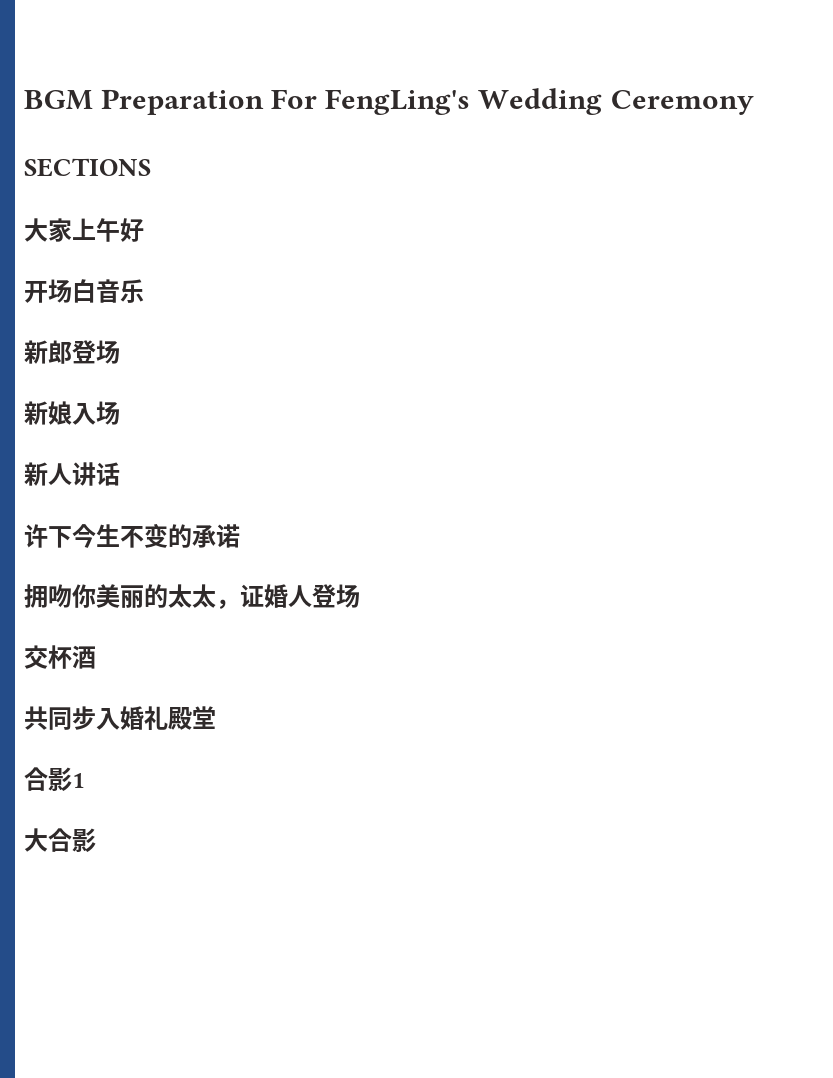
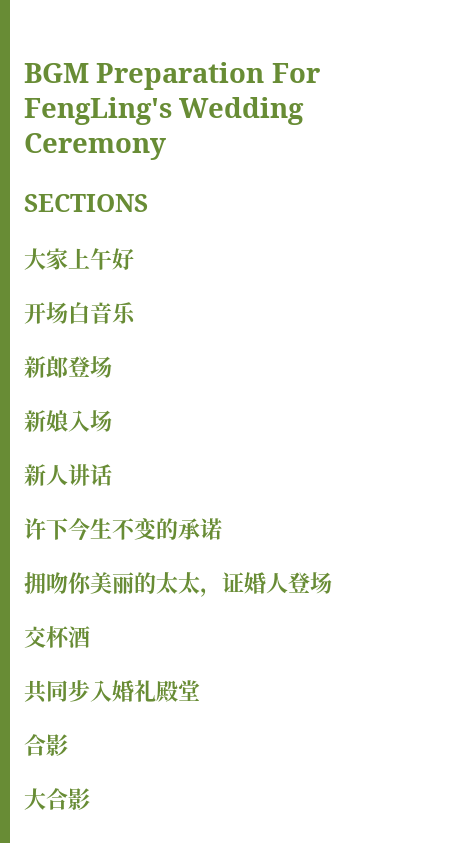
  共同步入婚礼殿堂
- 合影1
+ 合影

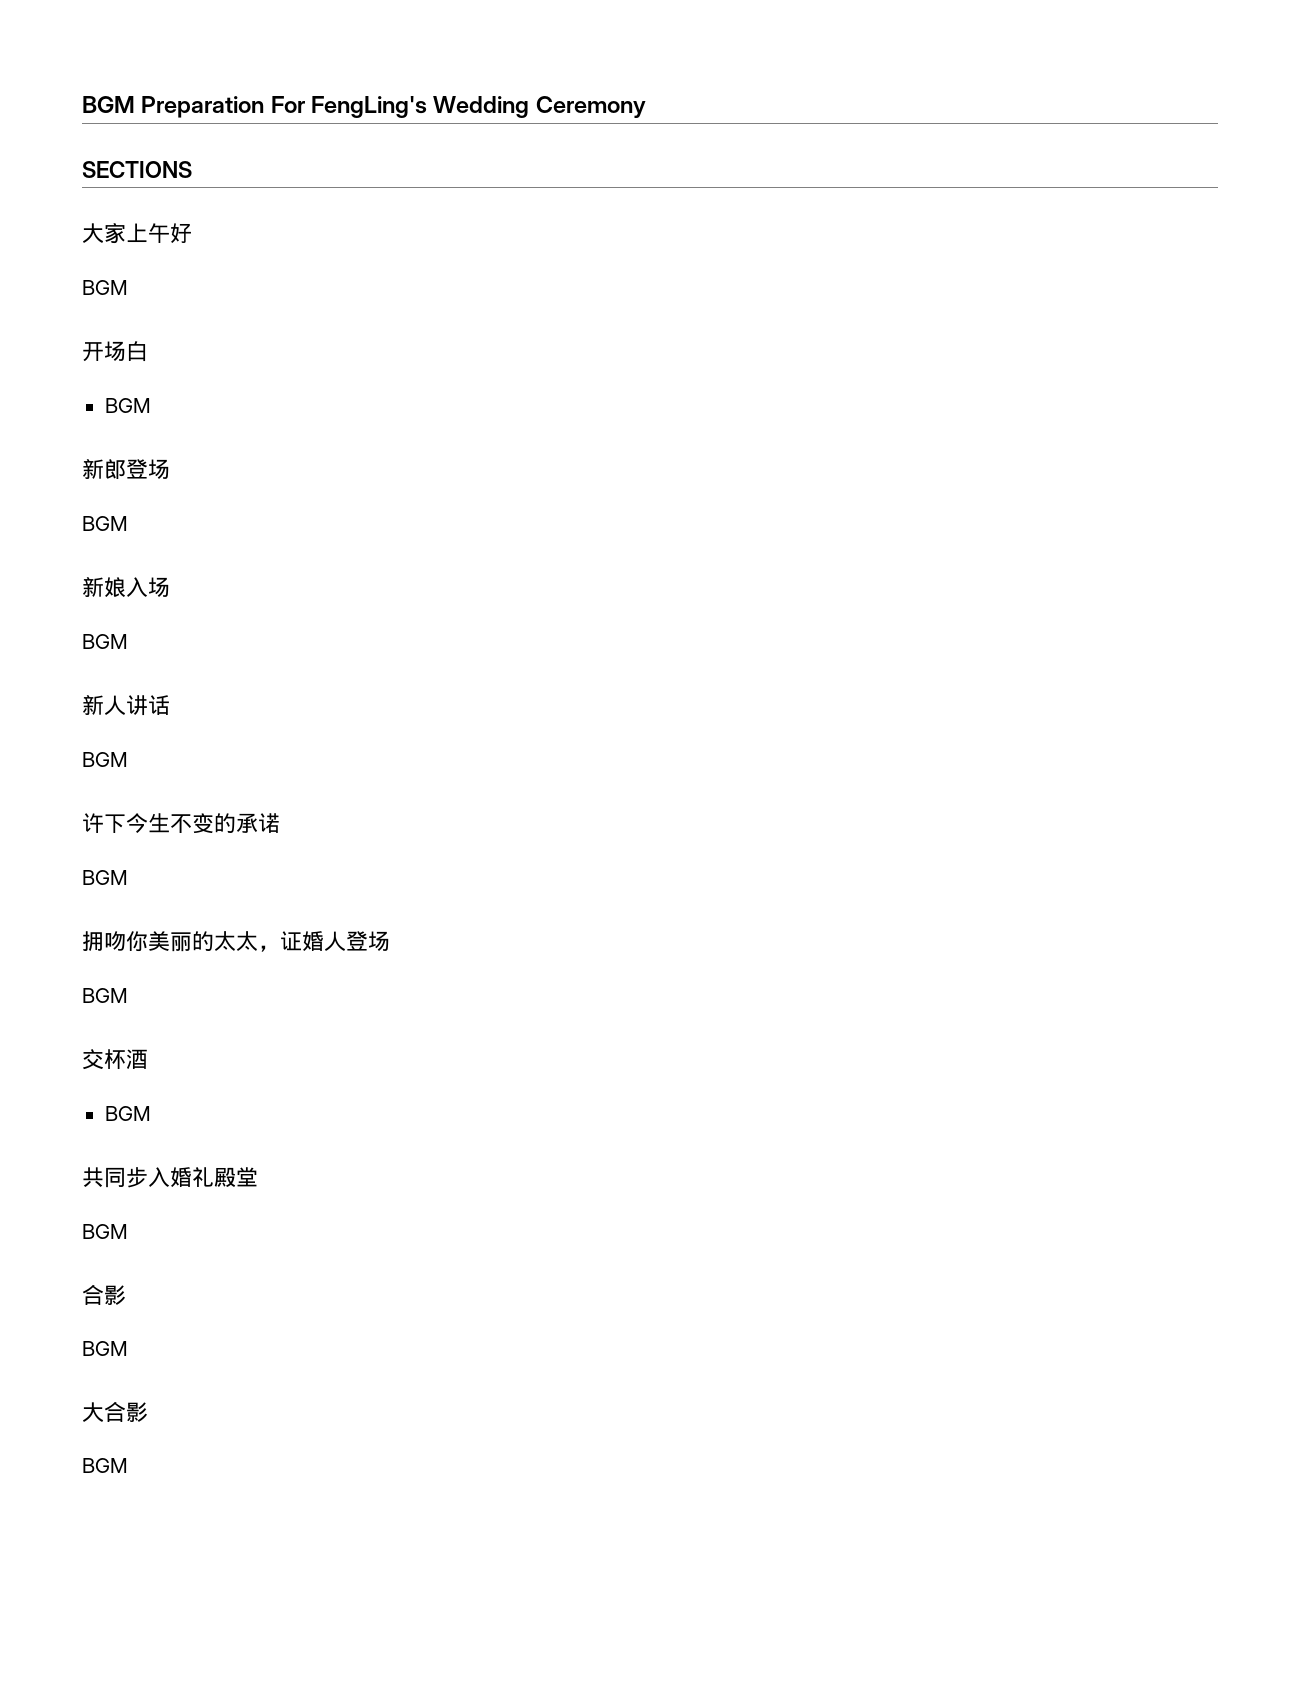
  大家上午好
+ BGM
- 开场白音乐
+ 开场白
+ BGM
  新郎登场
+ BGM
  新娘入场
+ BGM
  新人讲话
+ BGM
  许下今生不变的承诺
+ BGM
  拥吻你美丽的太太，证婚人登场
+ BGM
  交杯酒
+ BGM
  共同步入婚礼殿堂
+ BGM
  合影
+ BGM
  大合影
+ BGM

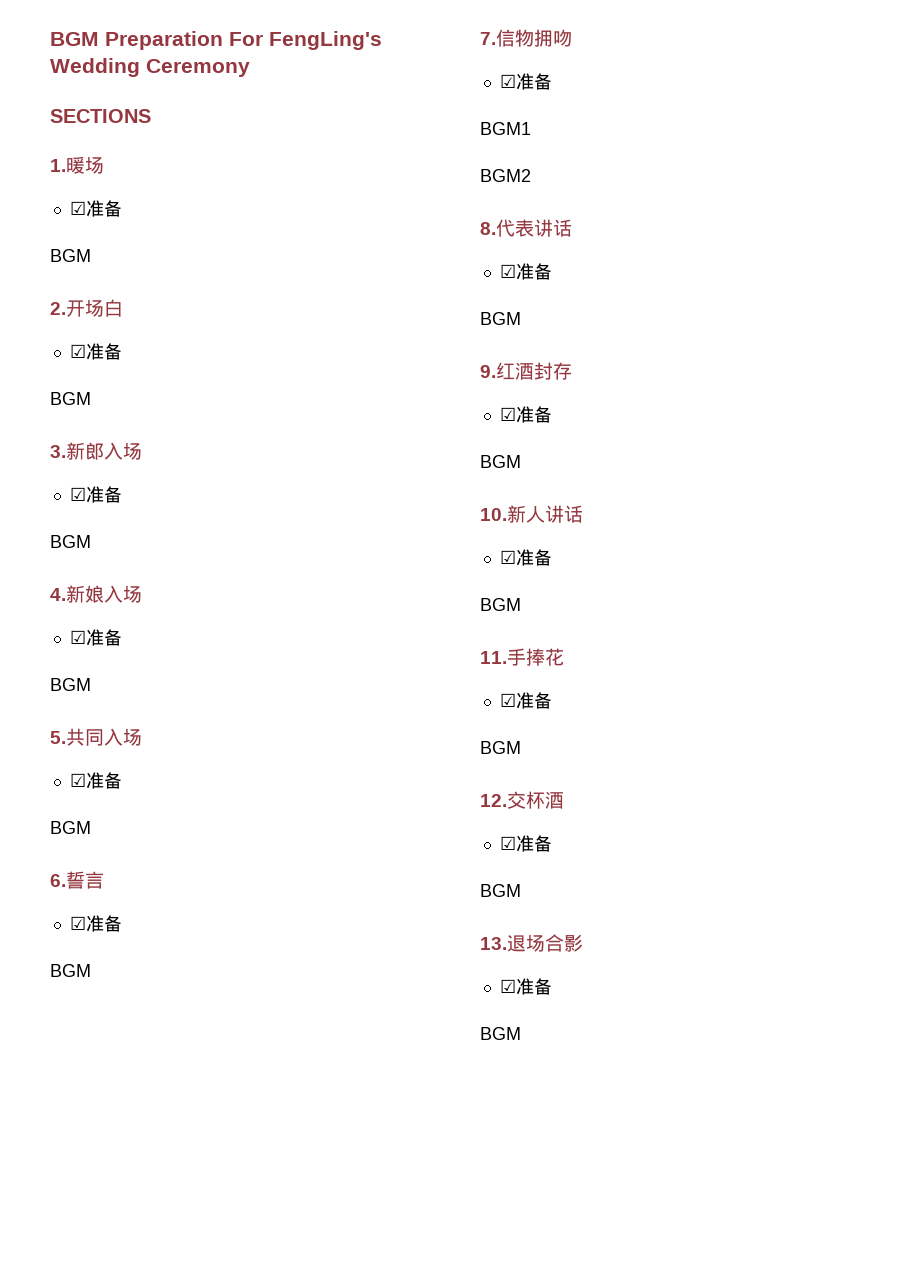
- 大家上午好
+ 1.暖场
+ ☑准备
  BGM
- 开场白
+ 2.开场白
+ ☑准备
  BGM
- 新郎登场
+ 3.新郎入场
+ ☑准备
  BGM
- 新娘入场
+ 4.新娘入场
+ ☑准备
  BGM
- 新人讲话
+ 5.共同入场
+ ☑准备
  BGM
- 许下今生不变的承诺
+ 6.誓言
+ ☑准备
  BGM
- 拥吻你美丽的太太，证婚人登场
+ 7.信物拥吻
+ ☑准备
+ BGM1
+ BGM2
+ 8.代表讲话
+ ☑准备
  BGM
- 交杯酒
+ 9.红酒封存
+ ☑准备
  BGM
- 共同步入婚礼殿堂
+ 10.新人讲话
+ ☑准备
  BGM
- 合影
+ 11.手捧花
+ ☑准备
  BGM
- 大合影
+ 12.交杯酒
+ ☑准备
+ BGM
+ 13.退场合影
+ ☑准备

